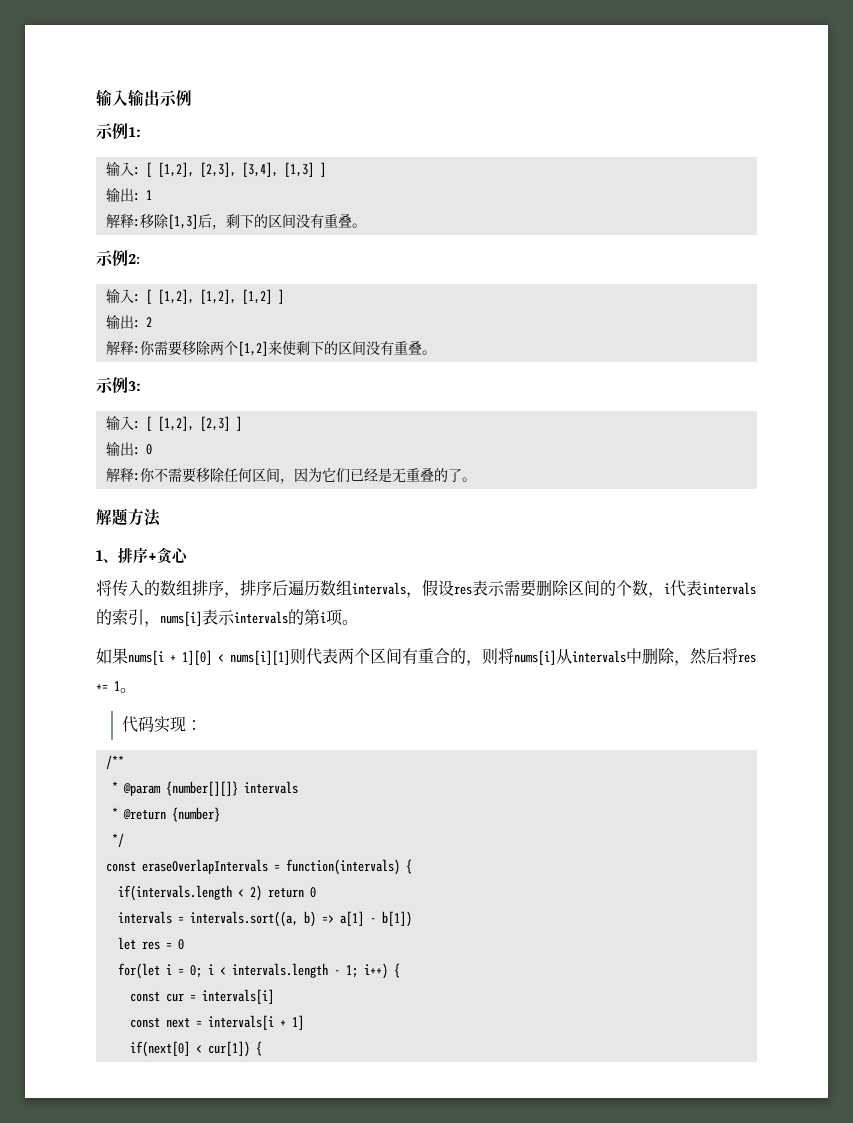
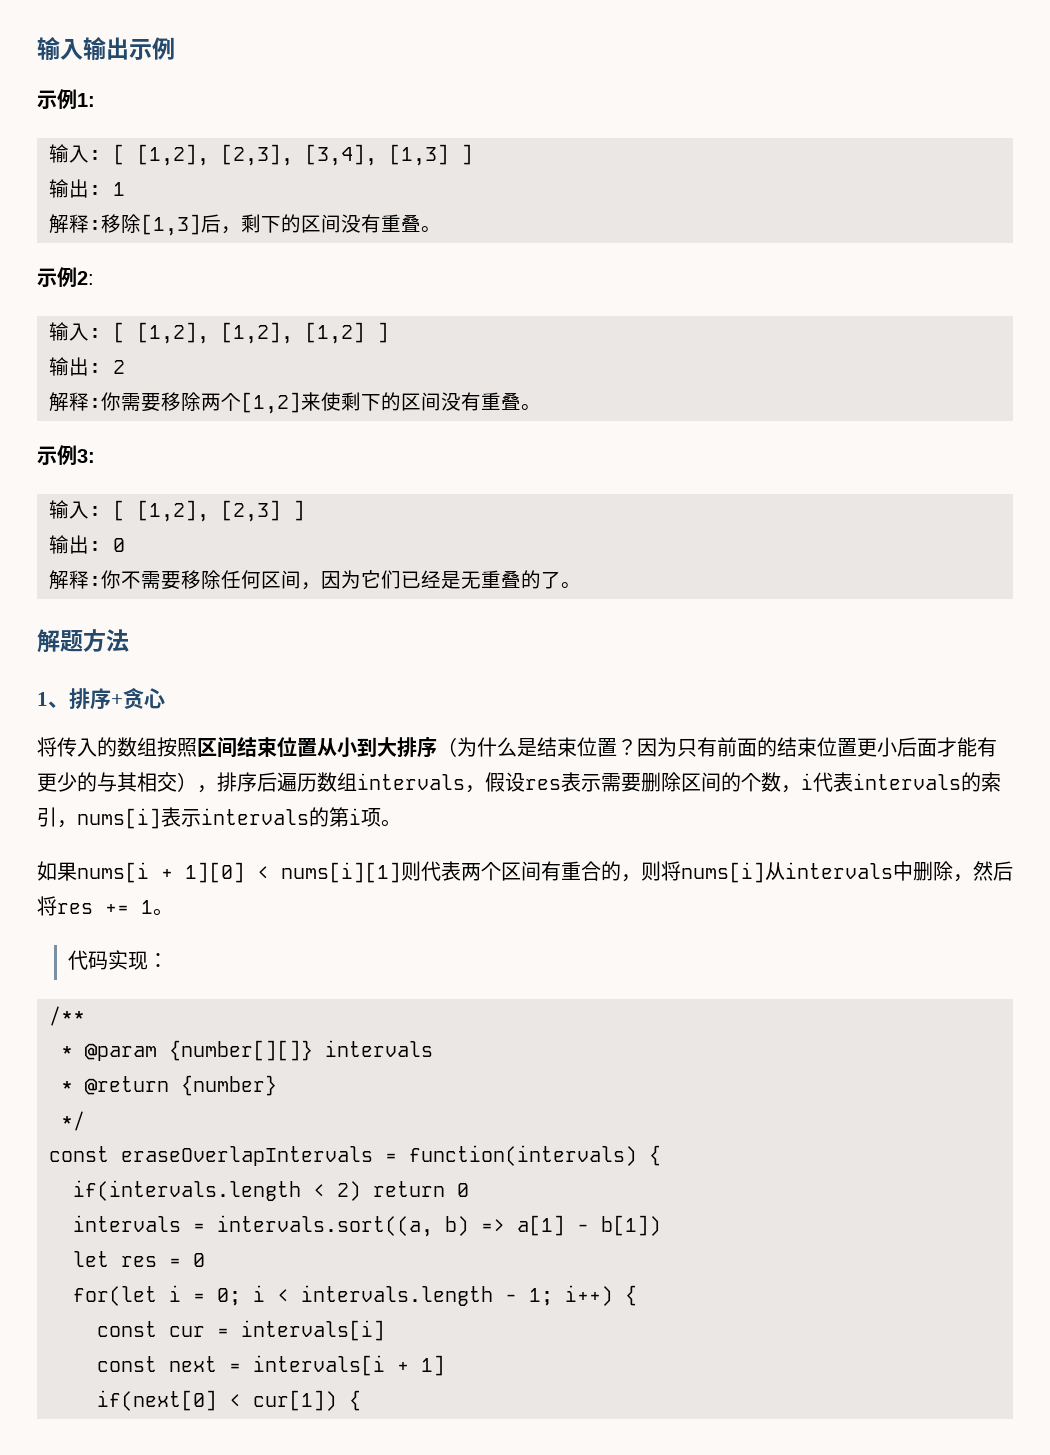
- 将传入的数组排序，排序后遍历数组intervals，假设res表示需要删除区间的个数，i代表intervals的索引，nums[i]表示intervals的第i项。
+ 将传入的数组按照区间结束位置从小到大排序（为什么是结束位置？因为只有前面的结束位置更小后面才能有更少的与其相交），排序后遍历数组intervals，假设res表示需要删除区间的个数，i代表intervals的索引，nums[i]表示intervals的第i项。

